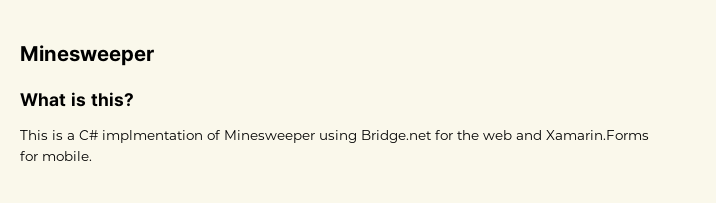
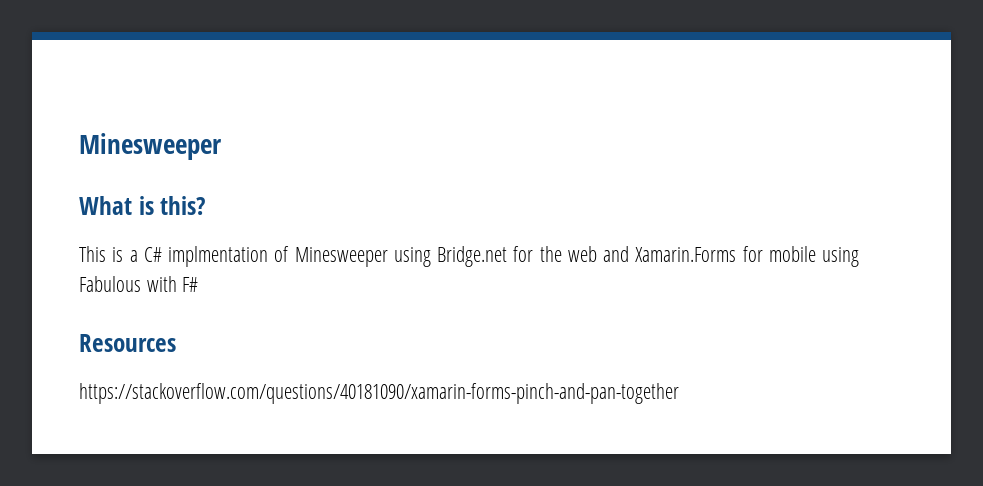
- This is a C# implmentation of Minesweeper using Bridge.net for the web and Xamarin.Forms for mobile.
+ This is a C# implmentation of Minesweeper using Bridge.net for the web and Xamarin.Forms for mobile using Fabulous with F#
+ Resources
+ https://stackoverflow.com/questions/40181090/xamarin-forms-pinch-and-pan-together

